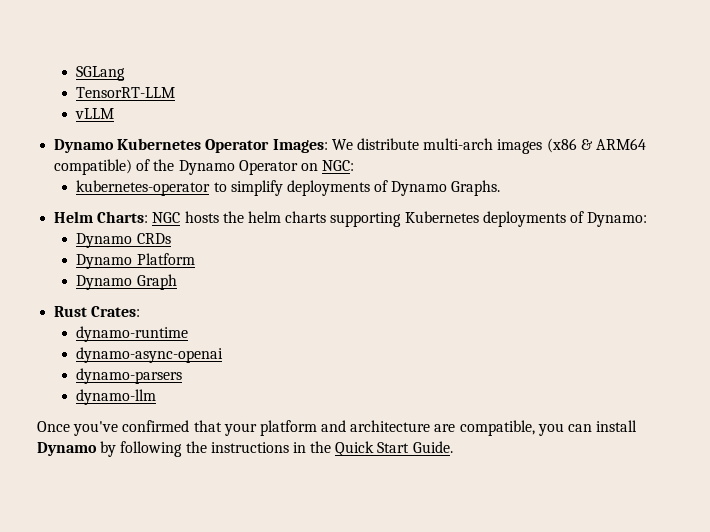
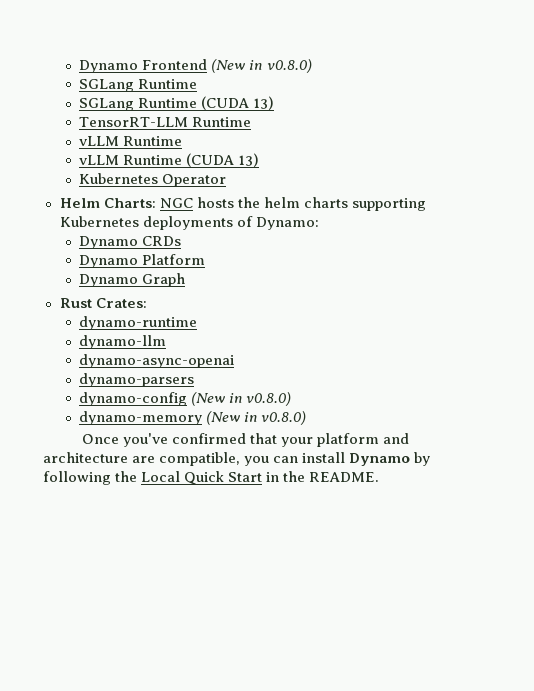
- SGLang
+ Dynamo Frontend (New in v0.8.0)
+ SGLang Runtime
+ SGLang Runtime (CUDA 13)
- TensorRT-LLM
- vLLM
- Dynamo Kubernetes Operator Images: We distribute multi-arch images (x86 & ARM64 compatible) of the Dynamo Operator on NGC:
- kubernetes-operator to simplify deployments of Dynamo Graphs.
+ TensorRT-LLM Runtime
+ vLLM Runtime
+ vLLM Runtime (CUDA 13)
+ Kubernetes Operator
+ dynamo-llm
- dynamo-llm
+ dynamo-config (New in v0.8.0)
+ dynamo-memory (New in v0.8.0)
- Once you've confirmed that your platform and architecture are compatible, you can install Dynamo by following the instructions in the Quick Start Guide.
+ Once you've confirmed that your platform and architecture are compatible, you can install Dynamo by following the Local Quick Start in the README.

